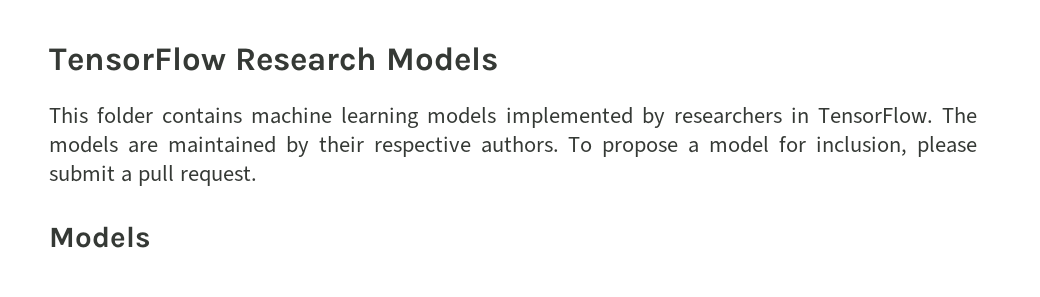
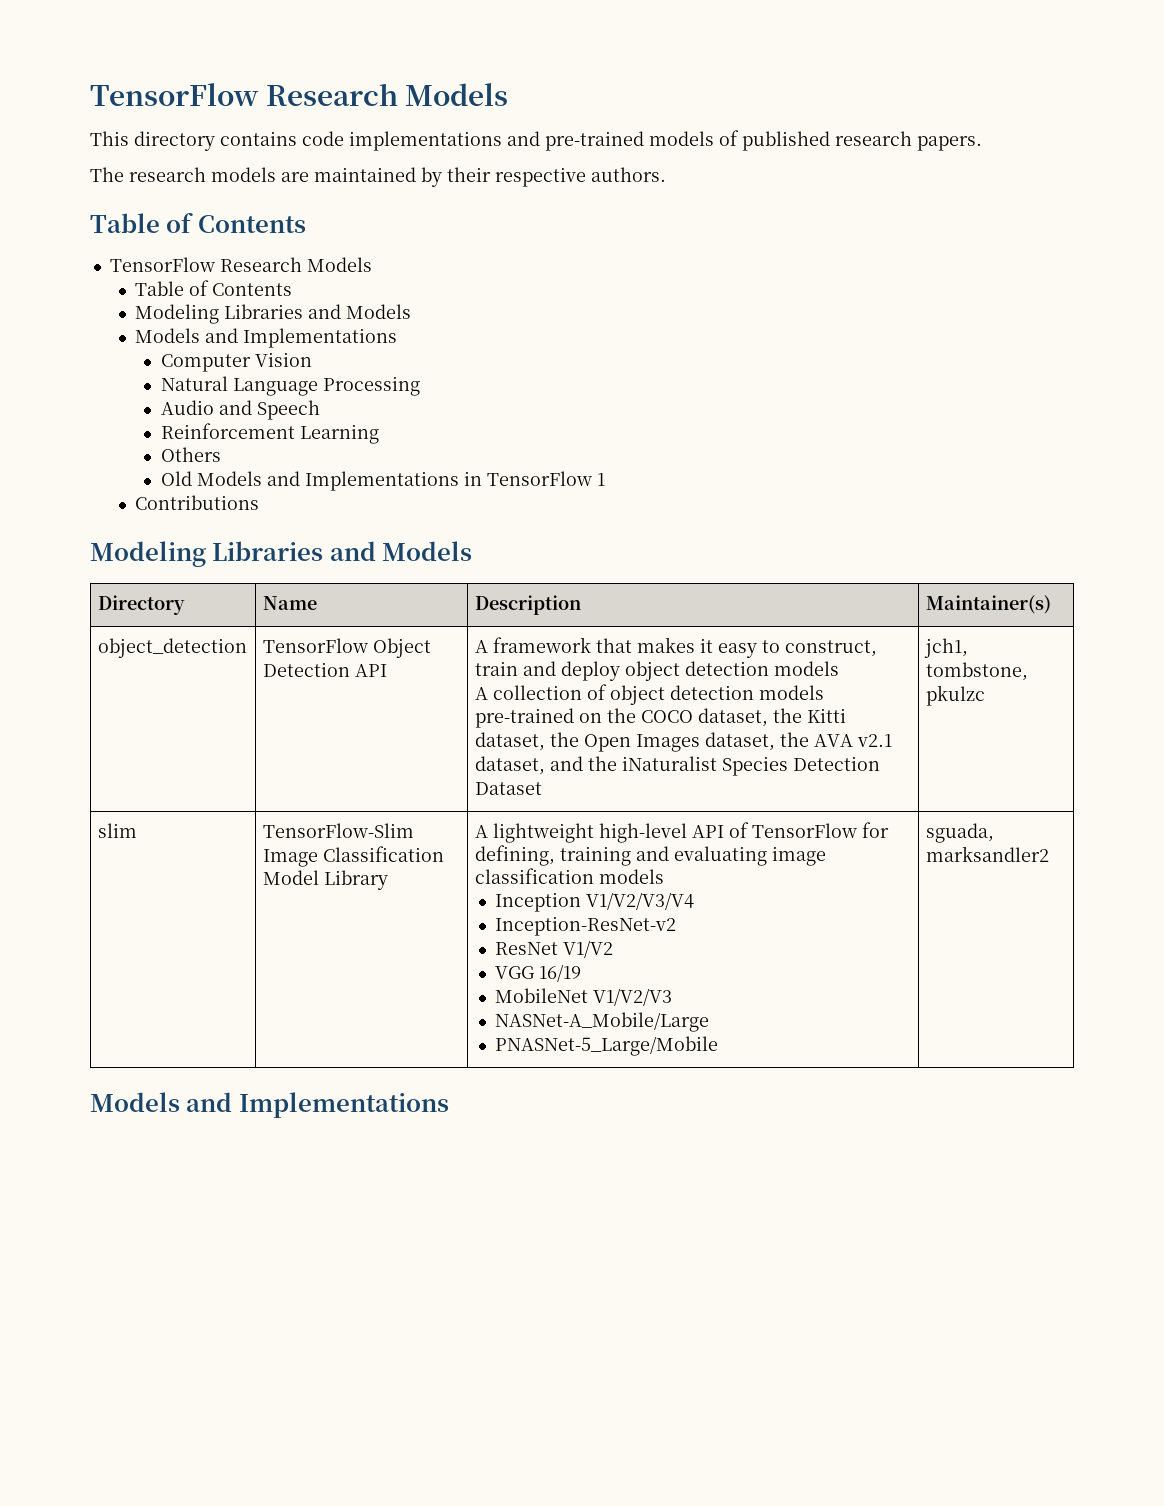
- This folder contains machine learning models implemented by researchers in TensorFlow. The models are maintained by their respective authors. To propose a model for inclusion, please submit a pull request.
- Models
+ This directory contains code implementations and pre-trained models of published research papers.
+ The research models are maintained by their respective authors.
+ Table of Contents
+ TensorFlow Research Models
+ Table of Contents
+ Modeling Libraries and Models
+ Models and Implementations
+ Computer Vision
+ Natural Language Processing
+ Audio and Speech
+ Reinforcement Learning
+ Others
+ Old Models and Implementations in TensorFlow 1
+ Contributions
+ Modeling Libraries and Models
+ Directory | Name | Description | Maintainer(s)
+ object_detection | TensorFlow Object Detection API | A framework that makes it easy to construct, train and deploy object detection models
+ A collection of object detection models pre-trained on the COCO dataset, the Kitti dataset, the Open Images dataset, the AVA v2.1 dataset, and the iNaturalist Species Detection Dataset | jch1, tombstone, pkulzc
+ slim | TensorFlow-Slim Image Classification Model Library | A lightweight high-level API of TensorFlow for defining, training and evaluating image classification models
+ Inception V1/V2/V3/V4
+ Inception-ResNet-v2
+ ResNet V1/V2
+ VGG 16/19
+ MobileNet V1/V2/V3
+ NASNet-A_Mobile/Large
+ PNASNet-5_Large/Mobile | sguada, marksandler2
+ Models and Implementations

